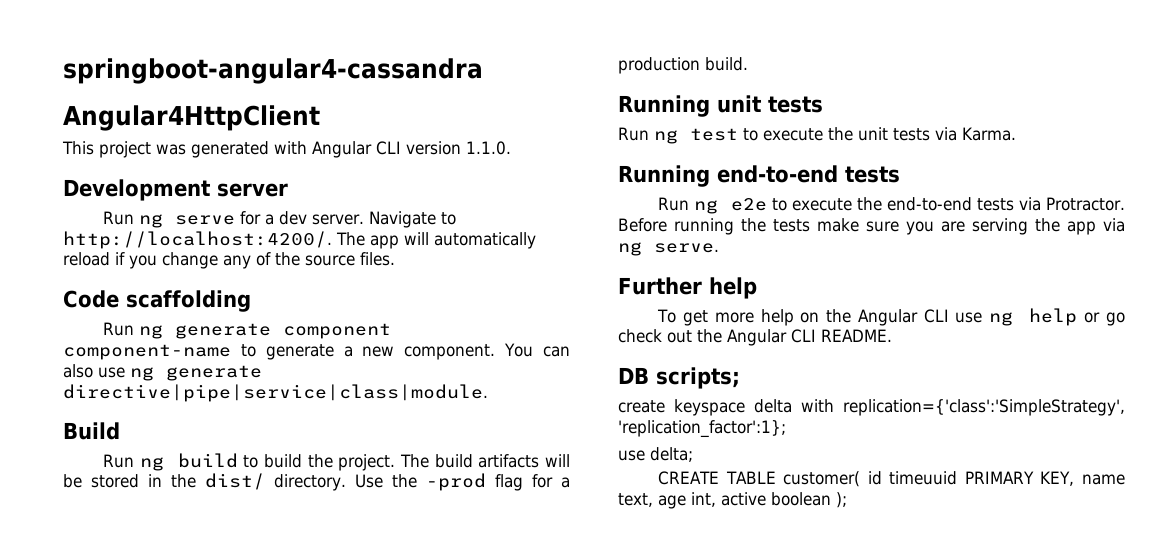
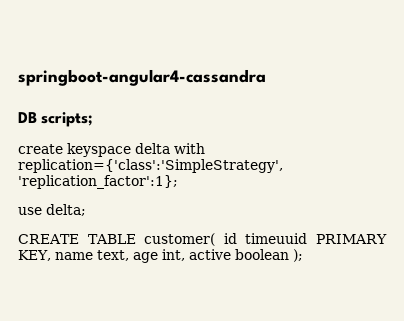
- Angular4HttpClient
- This project was generated with Angular CLI version 1.1.0.
- Development server
- Run ng serve for a dev server. Navigate to http://localhost:4200/. The app will automatically reload if you change any of the source files.
- Code scaffolding
- Run ng generate component component-name to generate a new component. You can also use ng generate directive|pipe|service|class|module.
- Build
- Run ng build to build the project. The build artifacts will be stored in the dist/ directory. Use the -prod flag for a production build.
- Running unit tests
- Run ng test to execute the unit tests via Karma.
- Running end-to-end tests
- Run ng e2e to execute the end-to-end tests via Protractor. Before running the tests make sure you are serving the app via ng serve.
- Further help
- To get more help on the Angular CLI use ng help or go check out the Angular CLI README.

